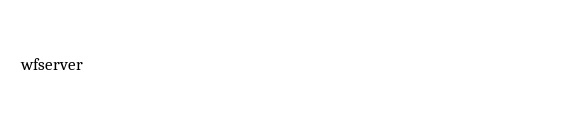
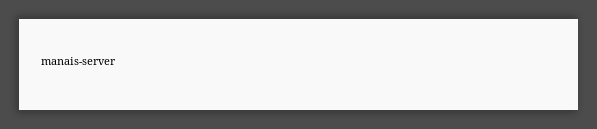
- wfserver
+ manais-server

